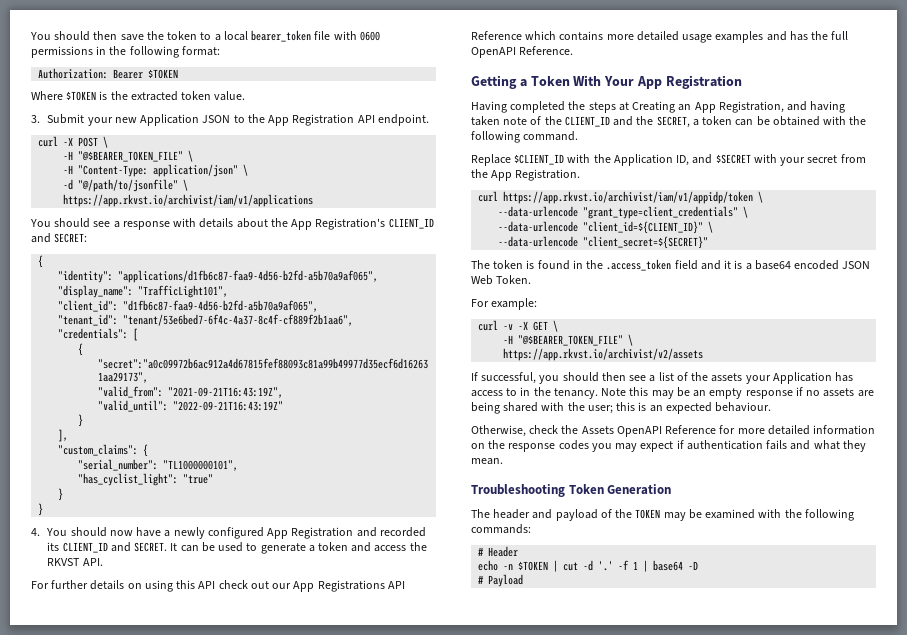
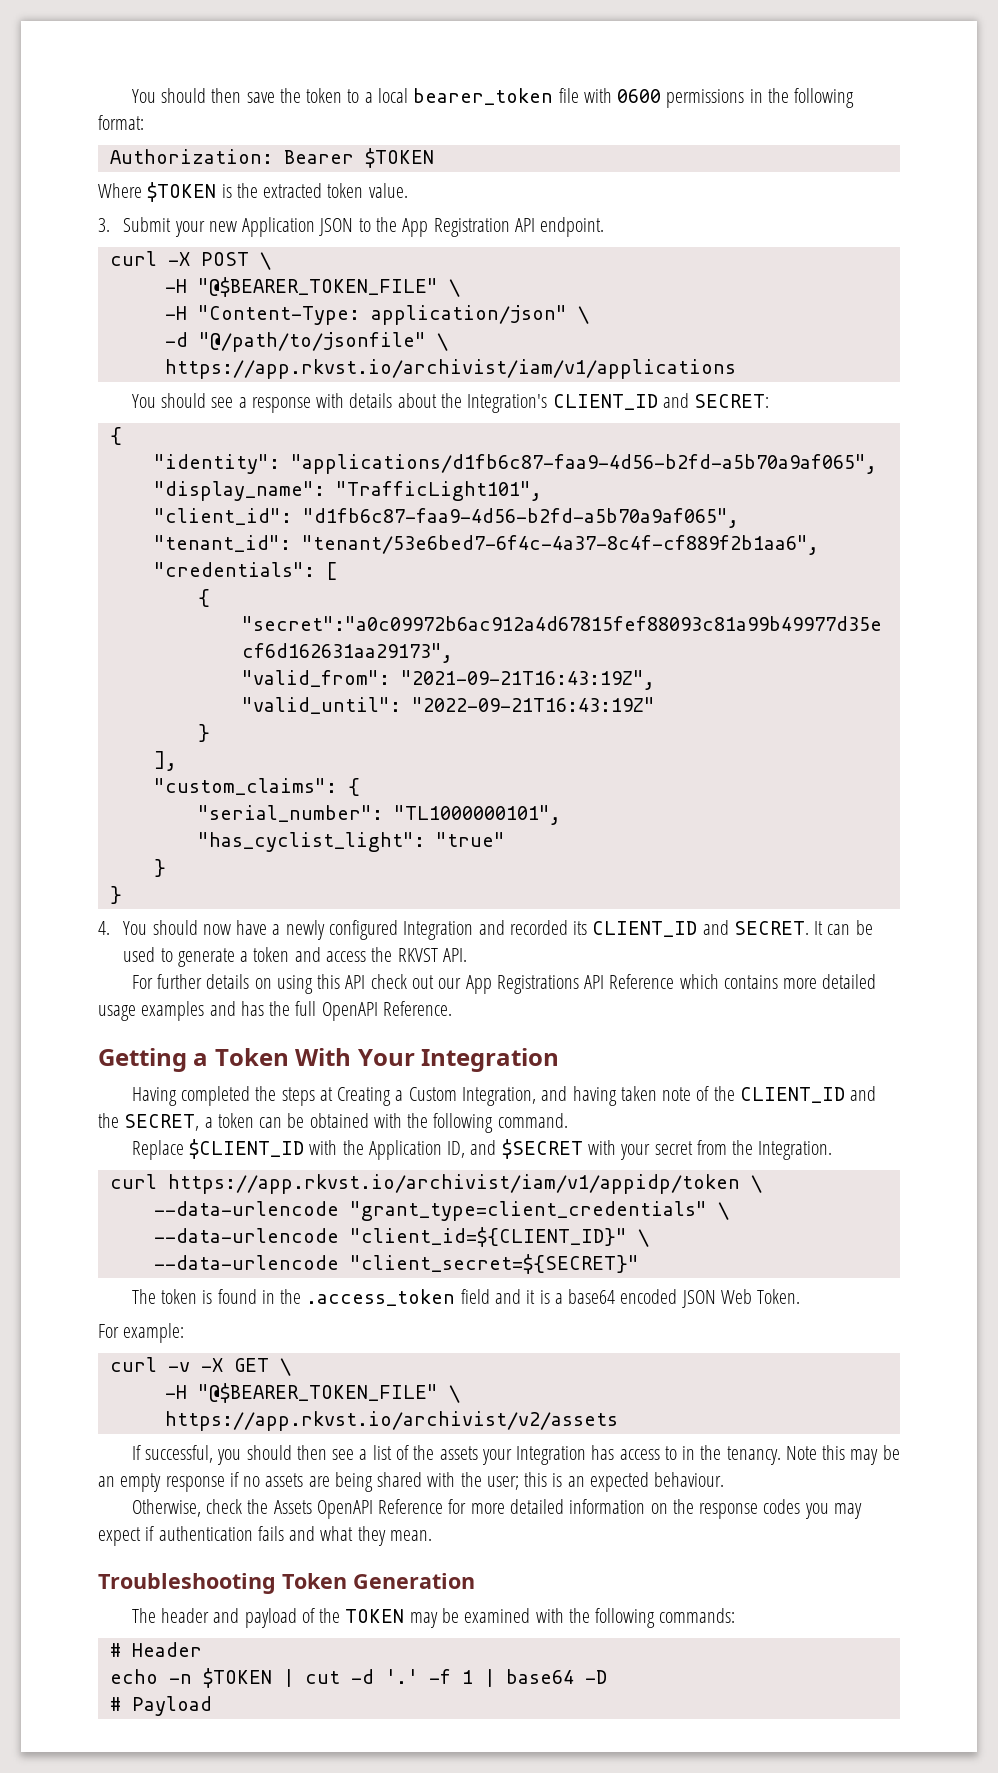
- You should see a response with details about the App Registration's CLIENT_ID and SECRET:
+ You should see a response with details about the Integration's CLIENT_ID and SECRET:
- 4. You should now have a newly configured App Registration and recorded its CLIENT_ID and SECRET.
+ 4. You should now have a newly configured Integration and recorded its CLIENT_ID and SECRET.
- Getting a Token With Your App Registration
+ Getting a Token With Your Integration
- Having completed the steps at Creating an App Registration, and having taken note of the CLIENT_ID and the SECRET, a token can be obtained with the following command.
+ Having completed the steps at Creating a Custom Integration, and having taken note of the CLIENT_ID and the SECRET, a token can be obtained with the following command.
- Replace $CLIENT_ID with the Application ID, and $SECRET with your secret from the App Registration.
+ Replace $CLIENT_ID with the Application ID, and $SECRET with your secret from the Integration.
- If successful, you should then see a list of the assets your Application has access to in the tenancy.
+ If successful, you should then see a list of the assets your Integration has access to in the tenancy.

